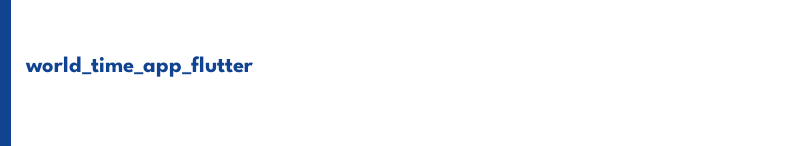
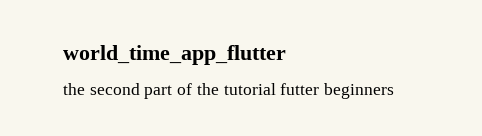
+ the second part of the tutorial futter beginners

